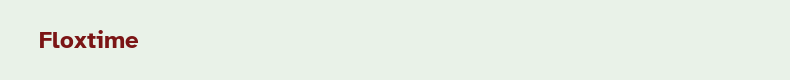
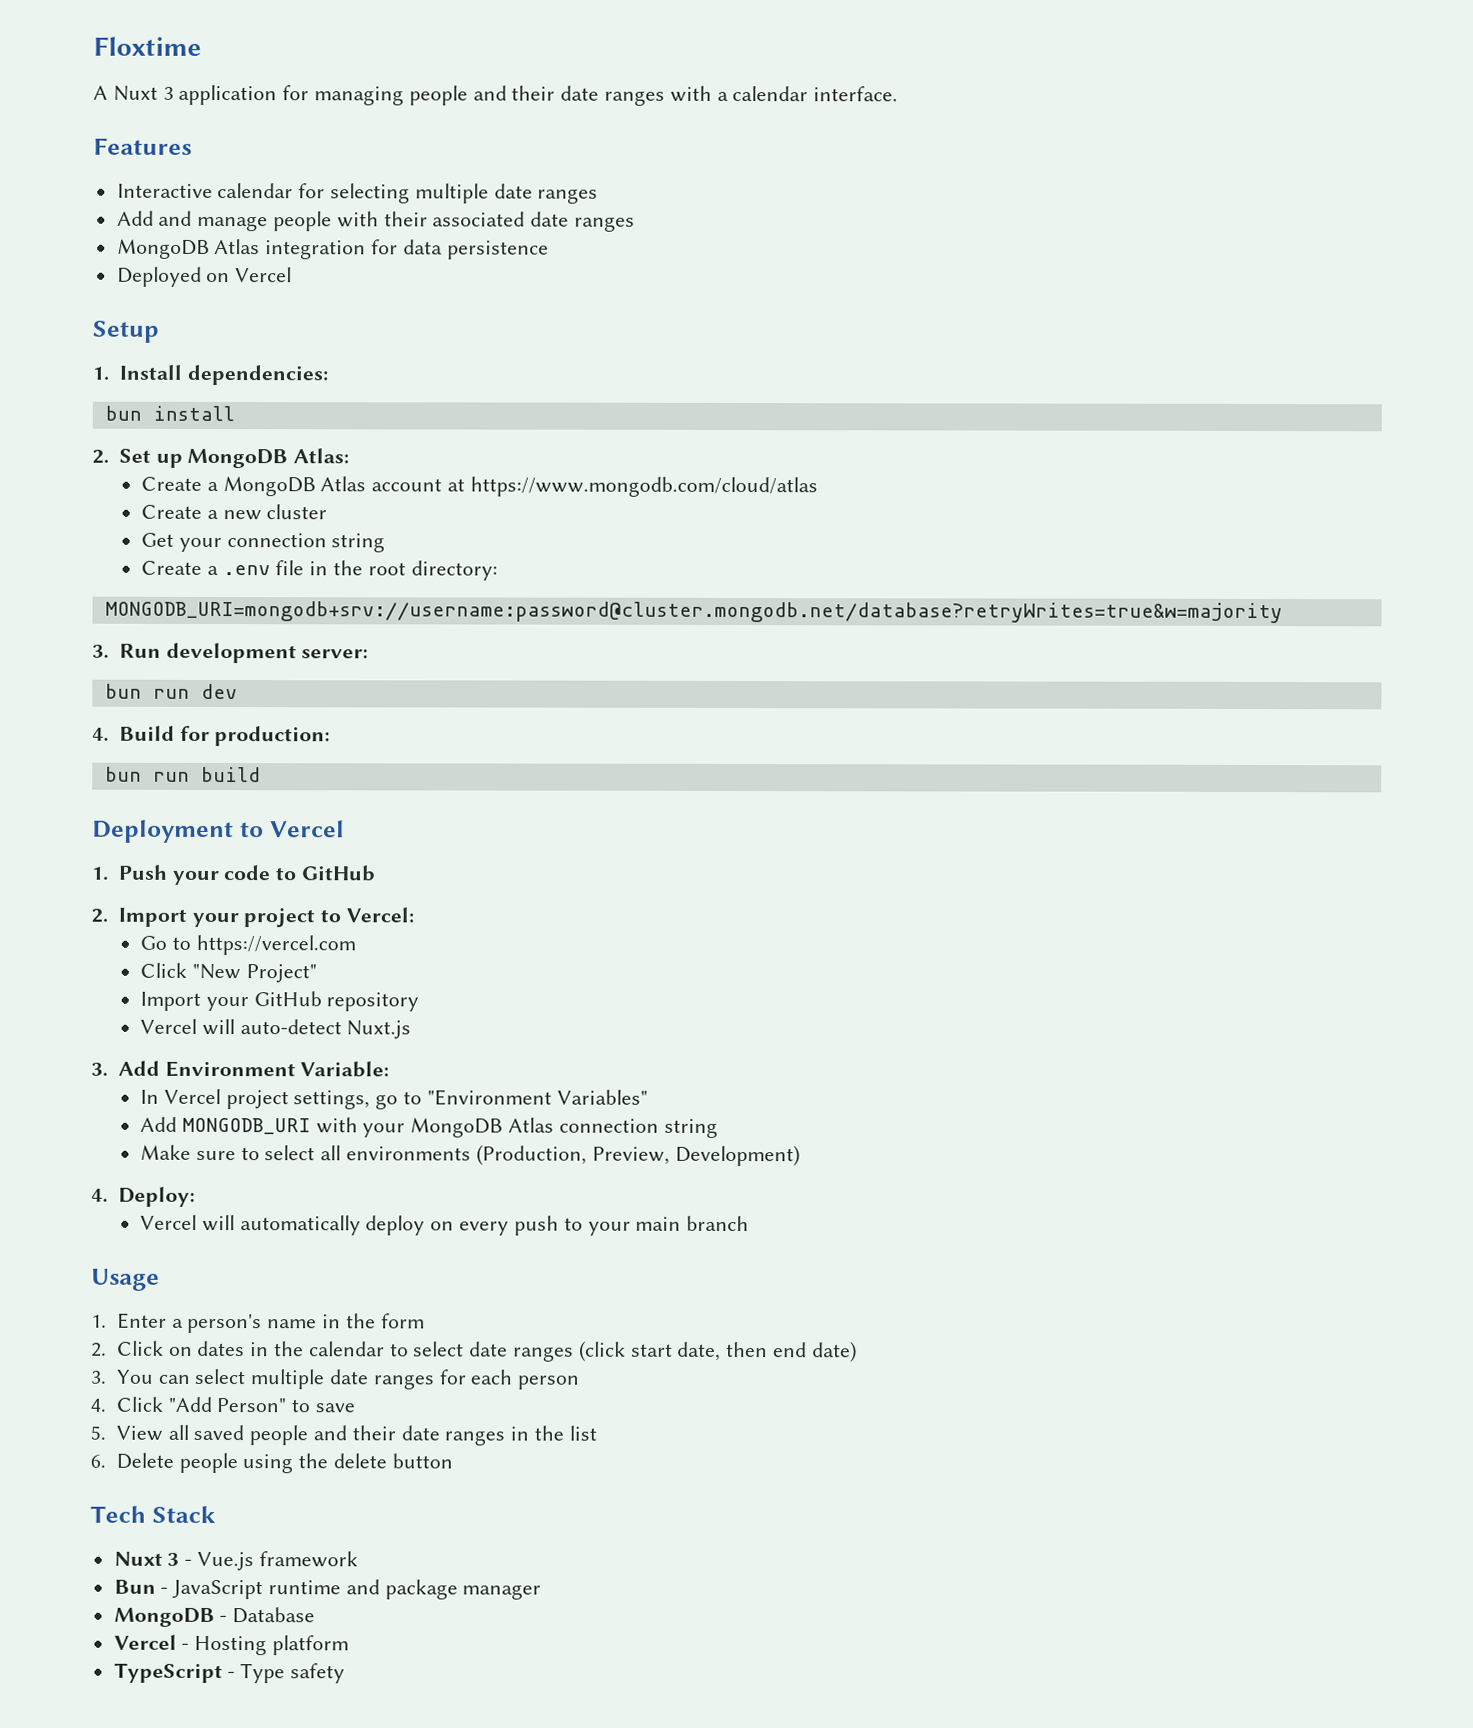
+ A Nuxt 3 application for managing people and their date ranges with a calendar interface.
+ Features
+ Interactive calendar for selecting multiple date ranges
+ Add and manage people with their associated date ranges
+ MongoDB Atlas integration for data persistence
+ Deployed on Vercel
+ Setup
+ 1. Install dependencies:
+ bun install
+ 2. Set up MongoDB Atlas:
+ Create a MongoDB Atlas account at https://www.mongodb.com/cloud/atlas
+ Create a new cluster
+ Get your connection string
+ Create a .env file in the root directory:
+ MONGODB_URI=mongodb+srv://username:password@cluster.mongodb.net/database?retryWrites=true&w=majority
+ 3. Run development server:
+ bun run dev
+ 4. Build for production:
+ bun run build
+ Deployment to Vercel
+ 1. Push your code to GitHub
+ 2. Import your project to Vercel:
+ Go to https://vercel.com
+ Click "New Project"
+ Import your GitHub repository
+ Vercel will auto-detect Nuxt.js
+ 3. Add Environment Variable:
+ In Vercel project settings, go to "Environment Variables"
+ Add MONGODB_URI with your MongoDB Atlas connection string
+ Make sure to select all environments (Production, Preview, Development)
+ 4. Deploy:
+ Vercel will automatically deploy on every push to your main branch
+ Usage
+ 1. Enter a person's name in the form
+ 2. Click on dates in the calendar to select date ranges (click start date, then end date)
+ 3. You can select multiple date ranges for each person
+ 4. Click "Add Person" to save
+ 5. View all saved people and their date ranges in the list
+ 6. Delete people using the delete button
+ Tech Stack
+ Nuxt 3 - Vue.js framework
+ Bun - JavaScript runtime and package manager
+ MongoDB - Database
+ Vercel - Hosting platform
+ TypeScript - Type safety

